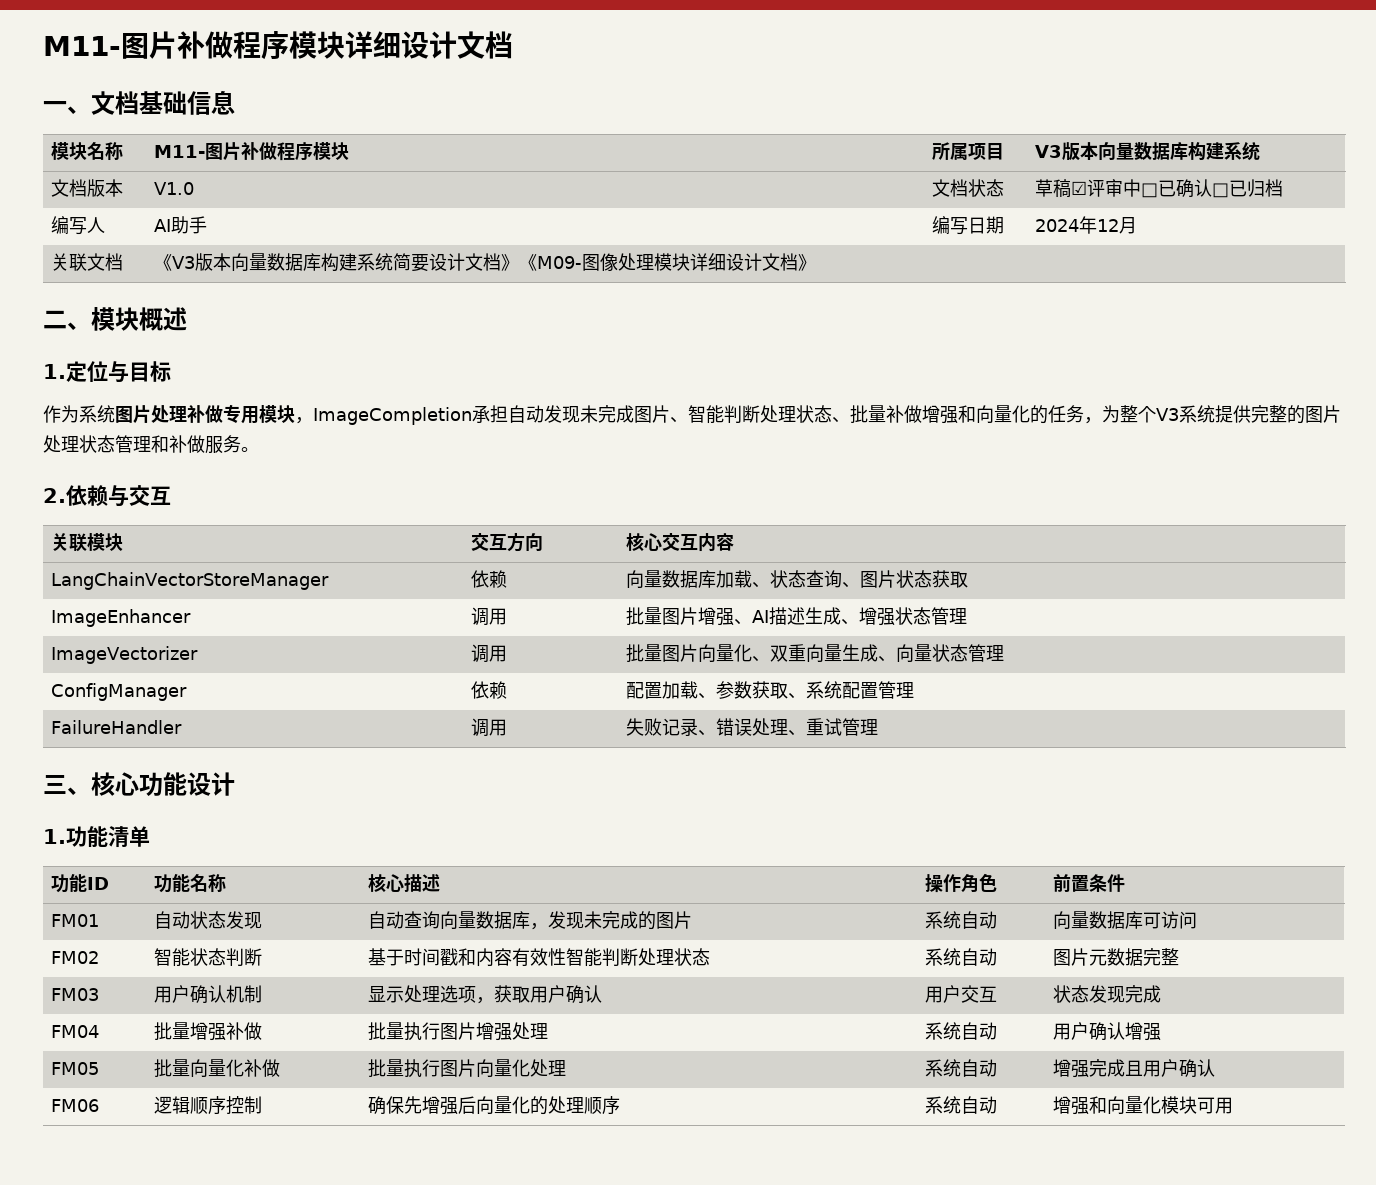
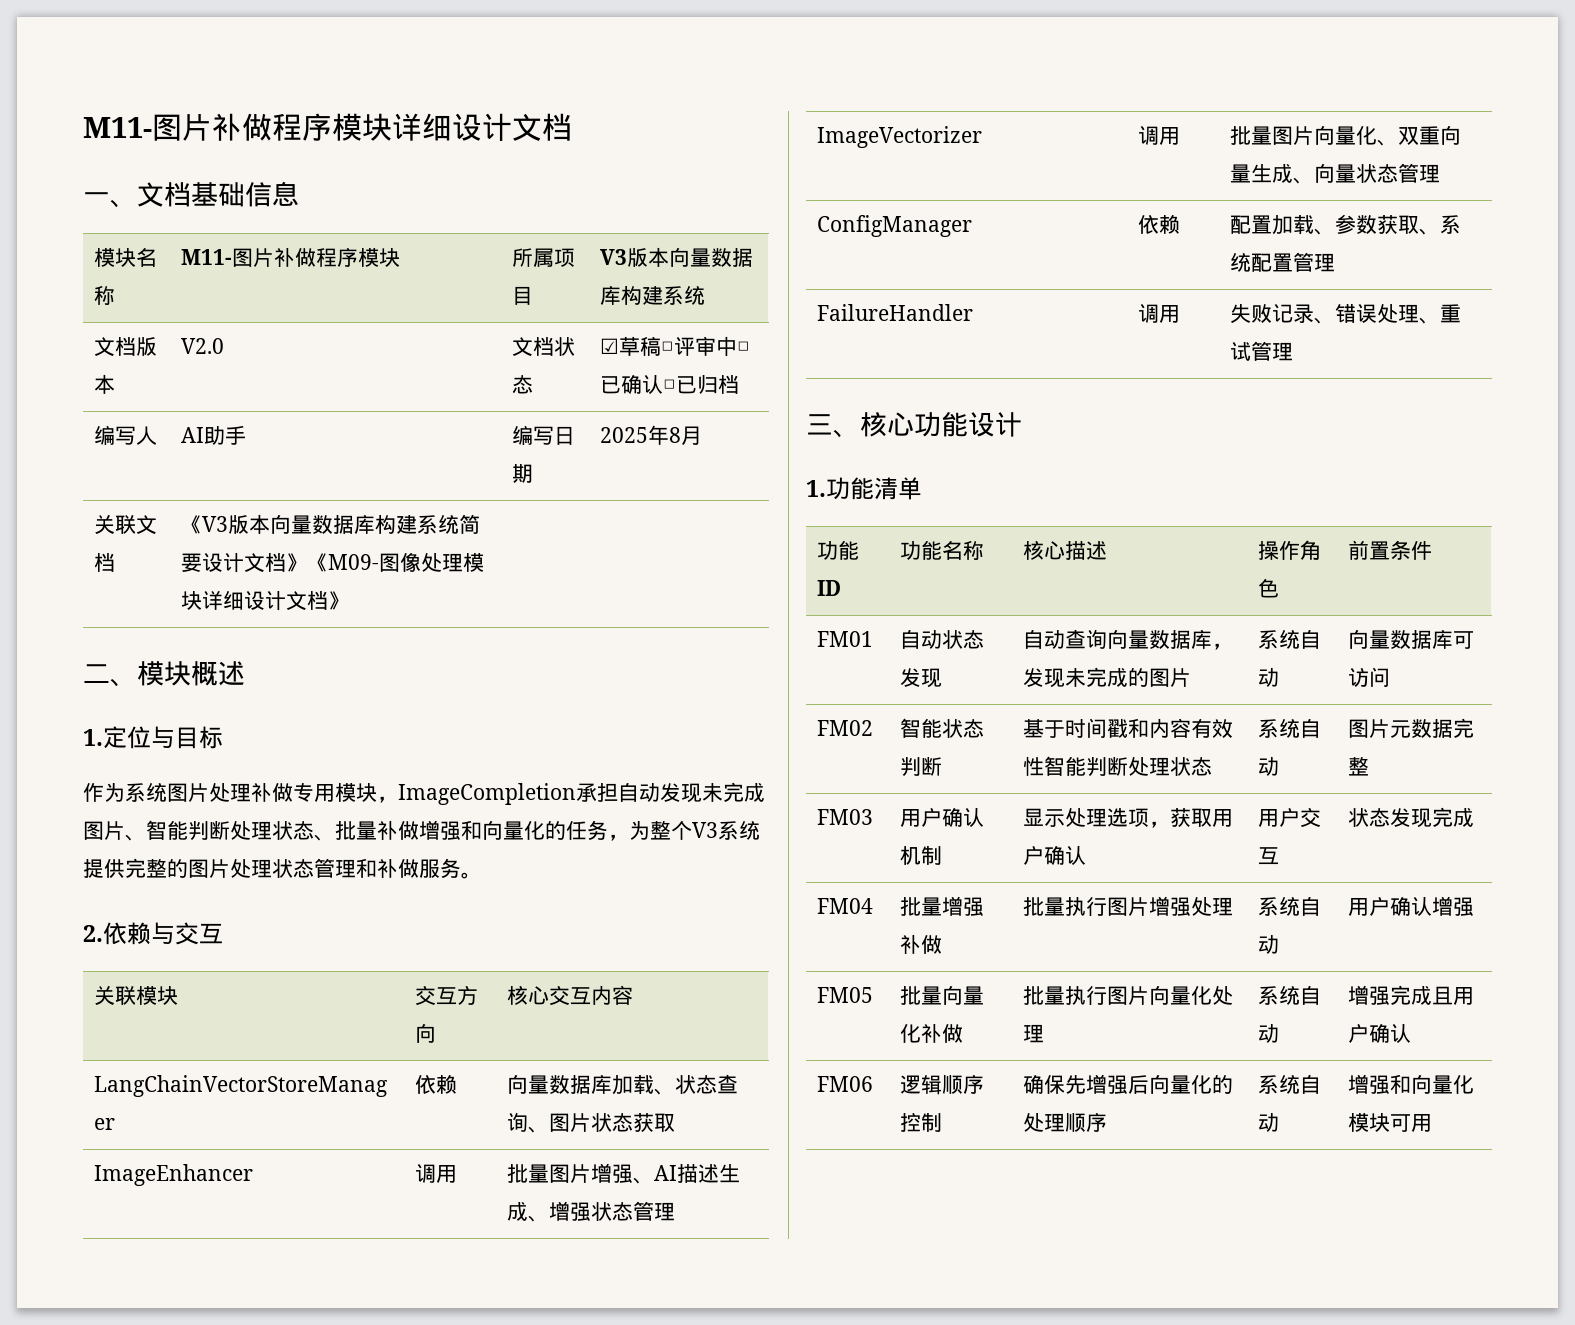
- 文档版本 | V1.0 | 文档状态 | 草稿☑评审中□已确认□已归档
+ 文档版本 | V2.0 | 文档状态 | ☑草稿□评审中□已确认□已归档
- 编写人 | AI助手 | 编写日期 | 2024年12月
+ 编写人 | AI助手 | 编写日期 | 2025年8月

